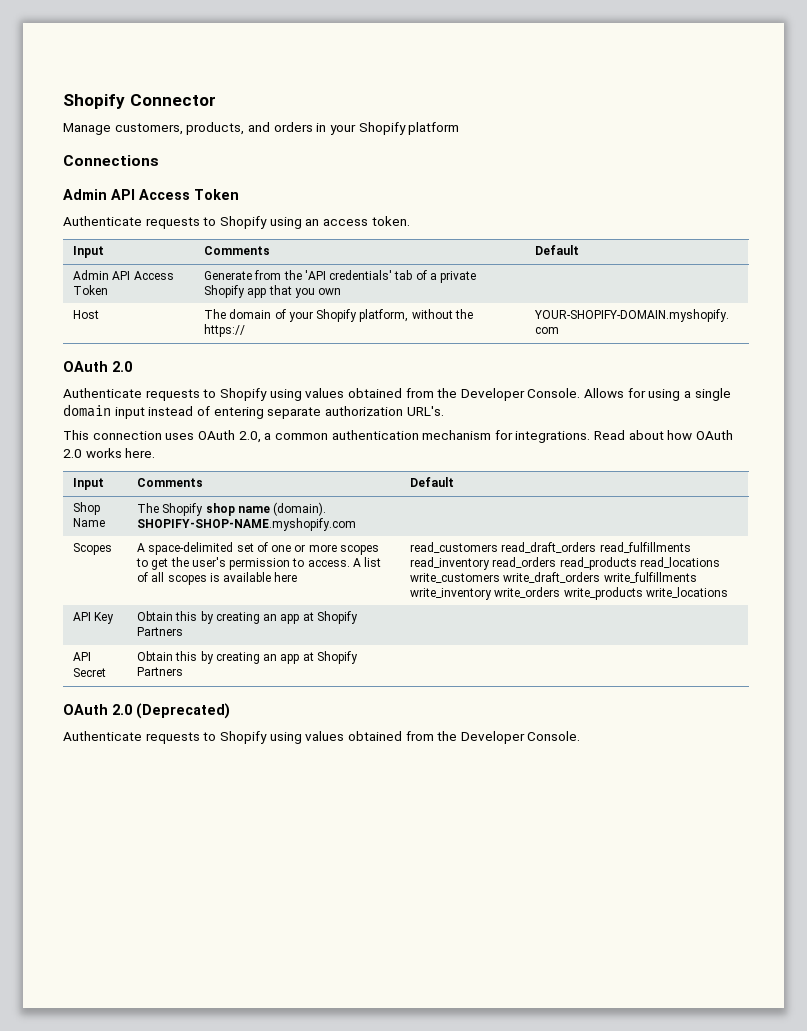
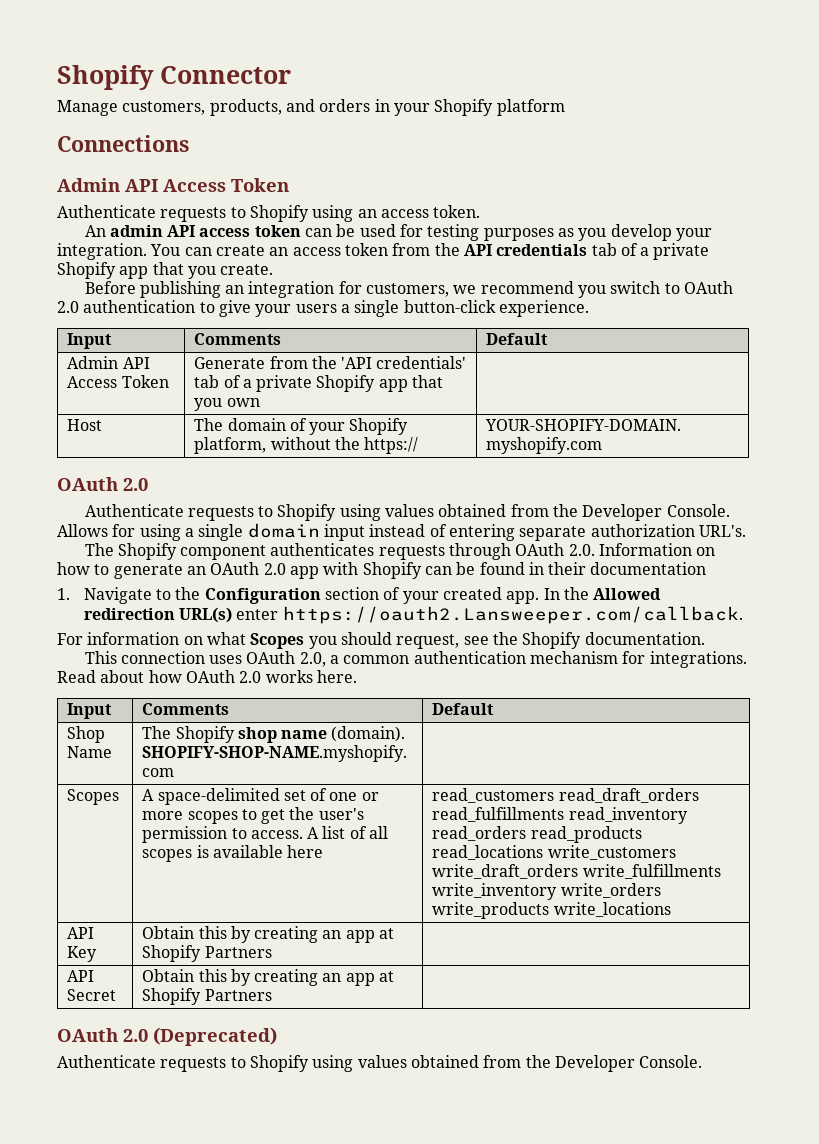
+ An admin API access token can be used for testing purposes as you develop your integration. You can create an access token from the API credentials tab of a private Shopify app that you create.
+ Before publishing an integration for customers, we recommend you switch to OAuth 2.0 authentication to give your users a single button-click experience.
+ The Shopify component authenticates requests through OAuth 2.0. Information on how to generate an OAuth 2.0 app with Shopify can be found in their documentation
+ 1. Navigate to the Configuration section of your created app. In the Allowed redirection URL(s) enter https://oauth2.Lansweeper.com/callback.
+ For information on what Scopes you should request, see the Shopify documentation.

